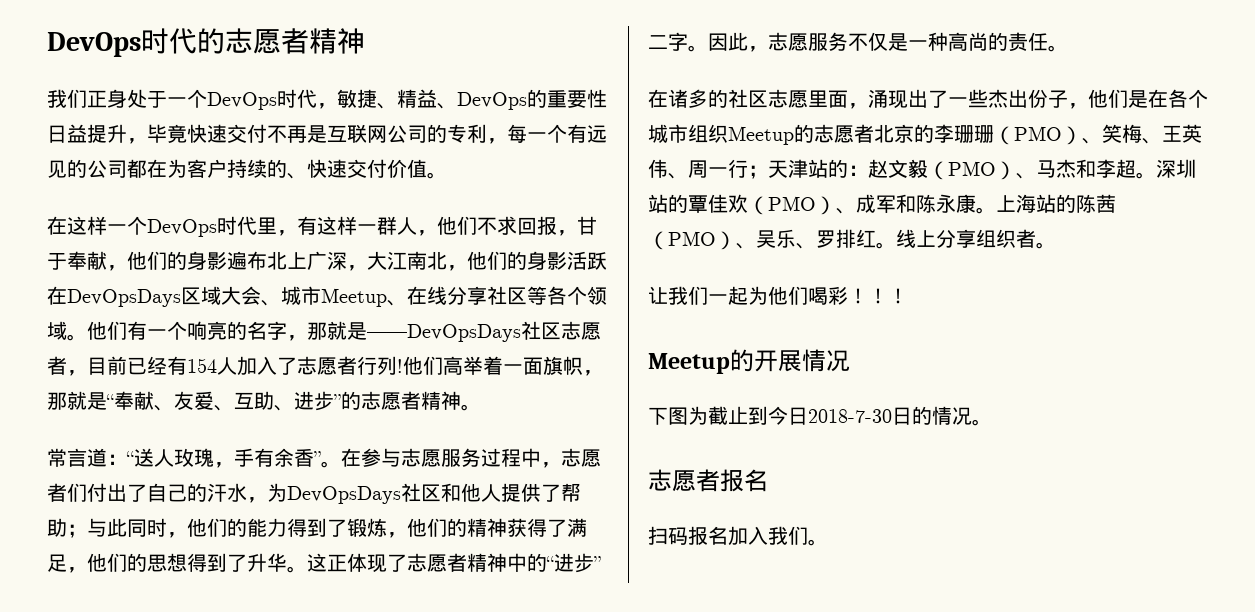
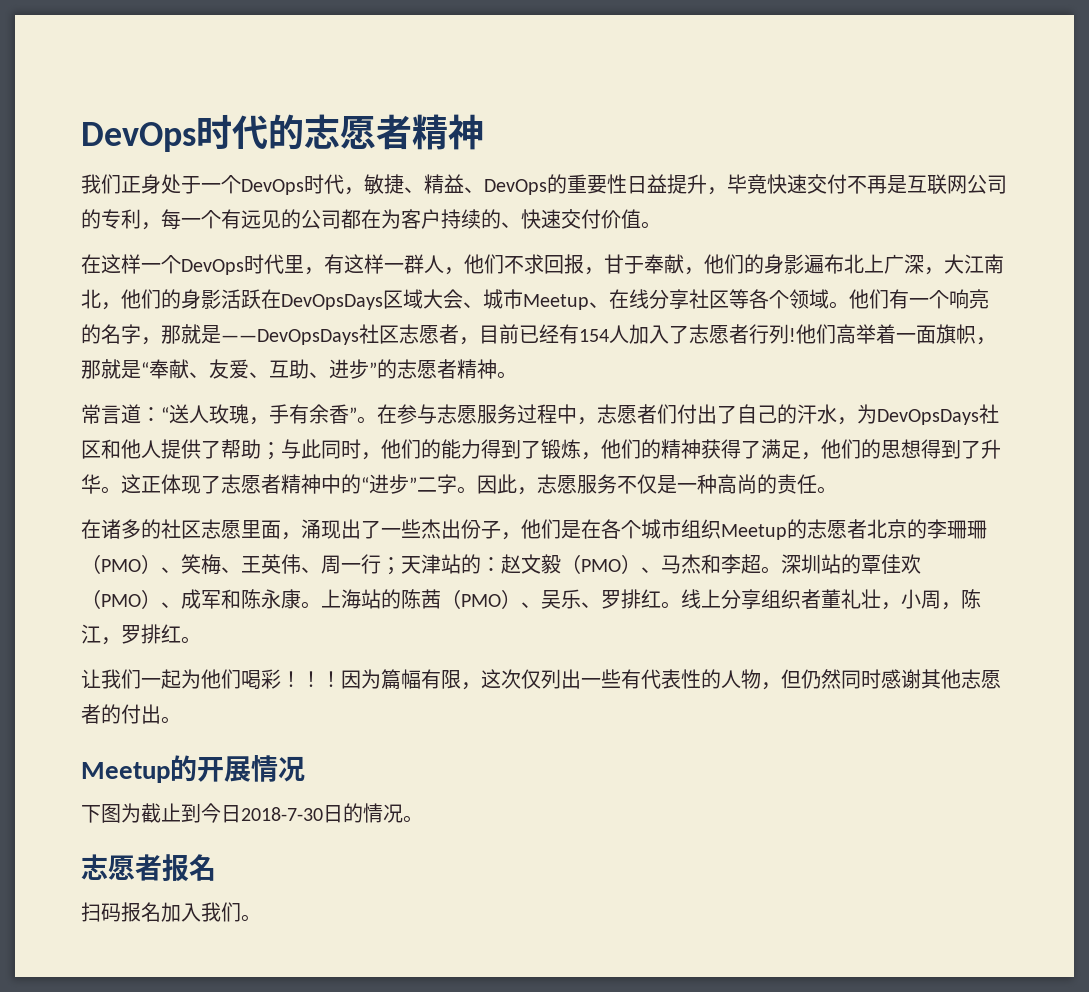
- 线上分享组织者。
+ 线上分享组织者董礼壮，小周，陈江，罗排红。
+ 因为篇幅有限，这次仅列出一些有代表性的人物，但仍然同时感谢其他志愿者的付出。

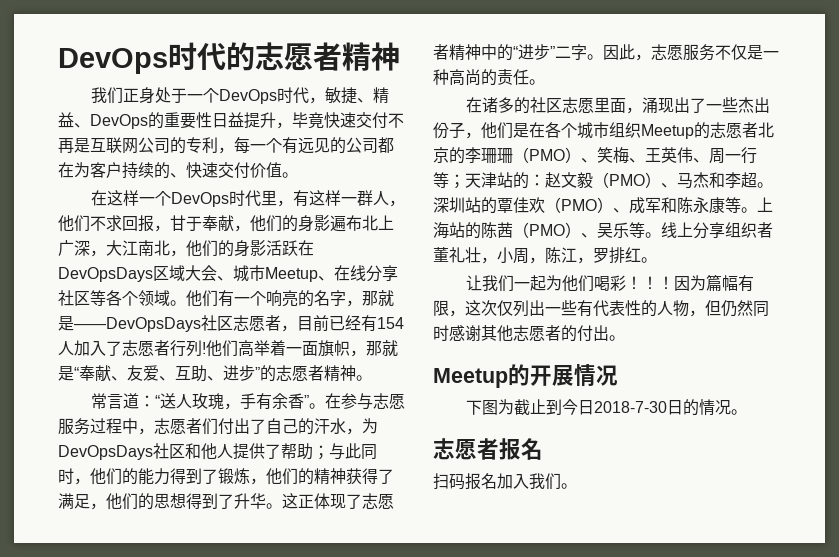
- 在诸多的社区志愿里面，涌现出了一些杰出份子，他们是在各个城市组织Meetup的志愿者北京的李珊珊（PMO）、笑梅、王英伟、周一行；天津站的：赵文毅（PMO）、马杰和李超。
+ 在诸多的社区志愿里面，涌现出了一些杰出份子，他们是在各个城市组织Meetup的志愿者北京的李珊珊（PMO）、笑梅、王英伟、周一行等；天津站的：赵文毅（PMO）、马杰和李超。
- 深圳站的覃佳欢（PMO）、成军和陈永康。
+ 深圳站的覃佳欢（PMO）、成军和陈永康等。
- 上海站的陈茜（PMO）、吴乐、罗排红。
+ 上海站的陈茜（PMO）、吴乐等。

